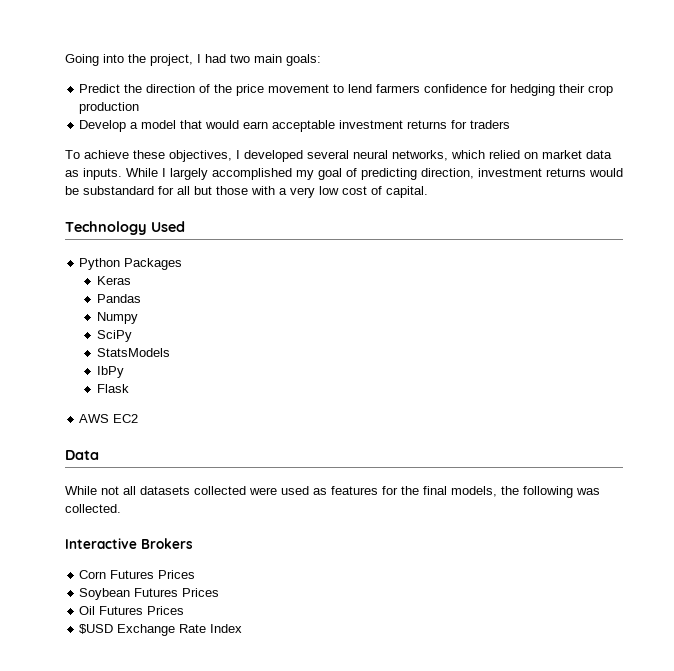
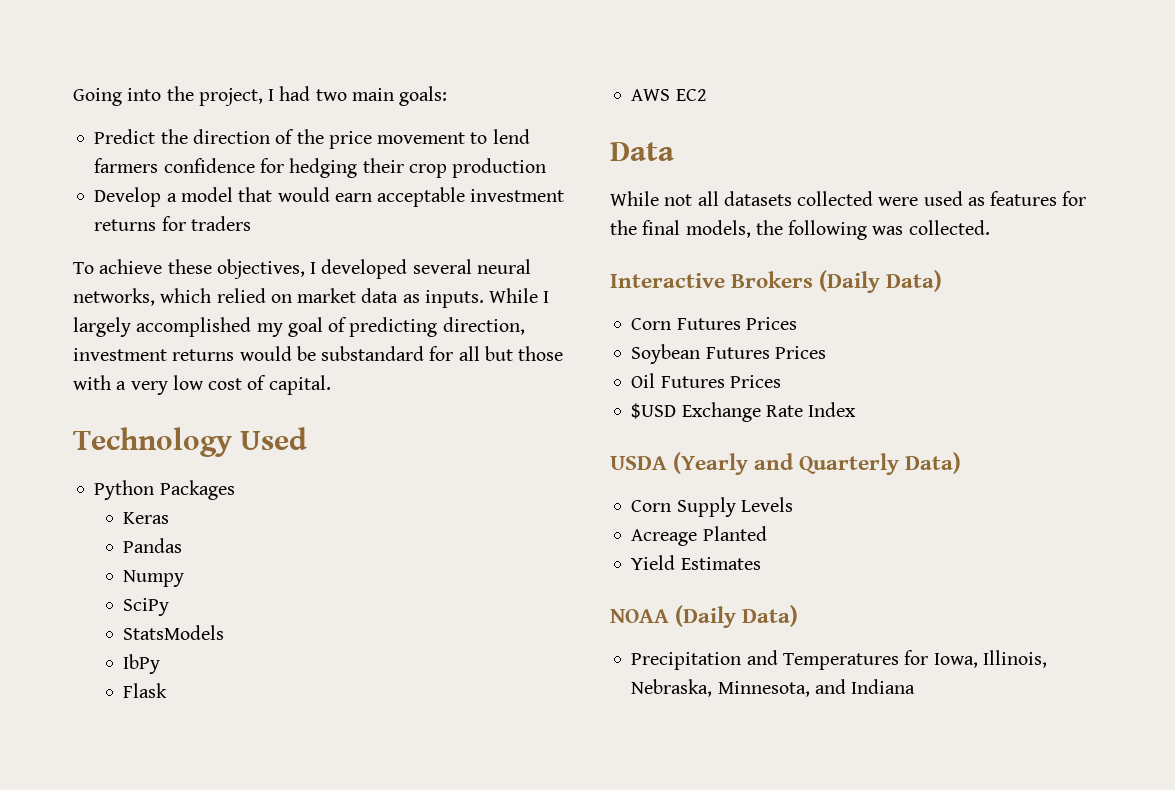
- Interactive Brokers
+ Interactive Brokers (Daily Data)
+ USDA (Yearly and Quarterly Data)
+ Corn Supply Levels
+ Acreage Planted
+ Yield Estimates
+ NOAA (Daily Data)
+ Precipitation and Temperatures for Iowa, Illinois, Nebraska, Minnesota, and Indiana

